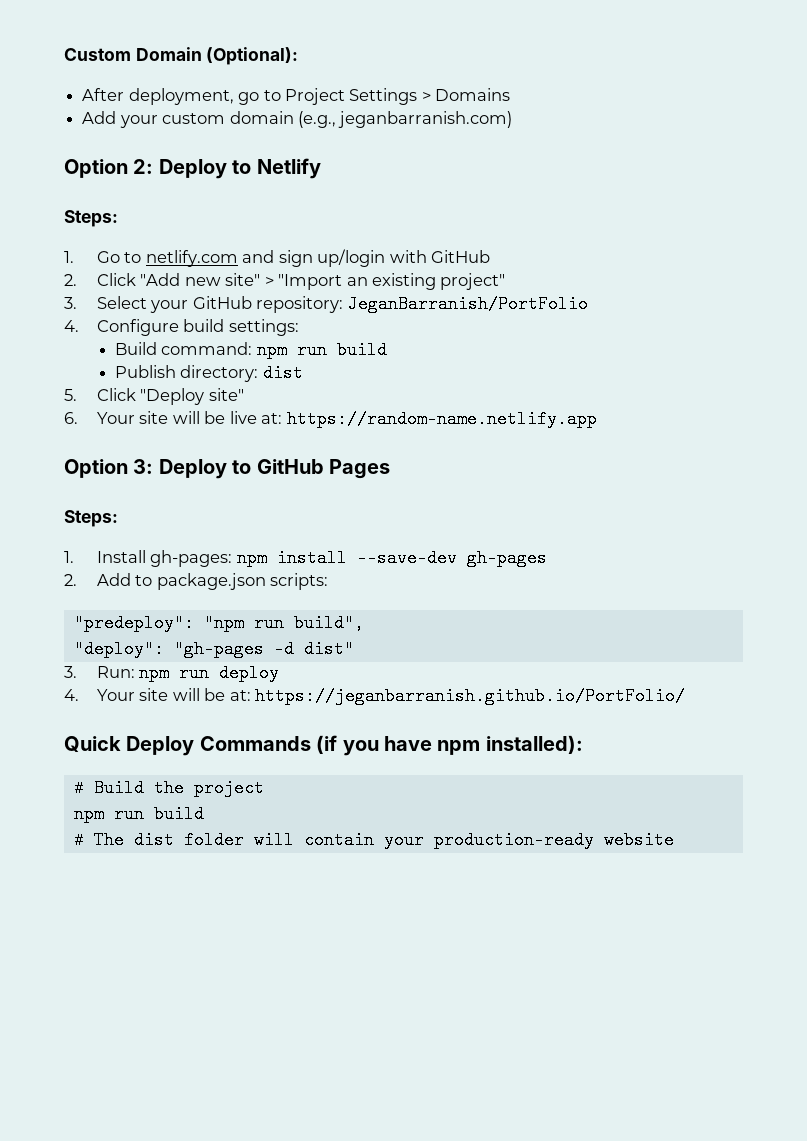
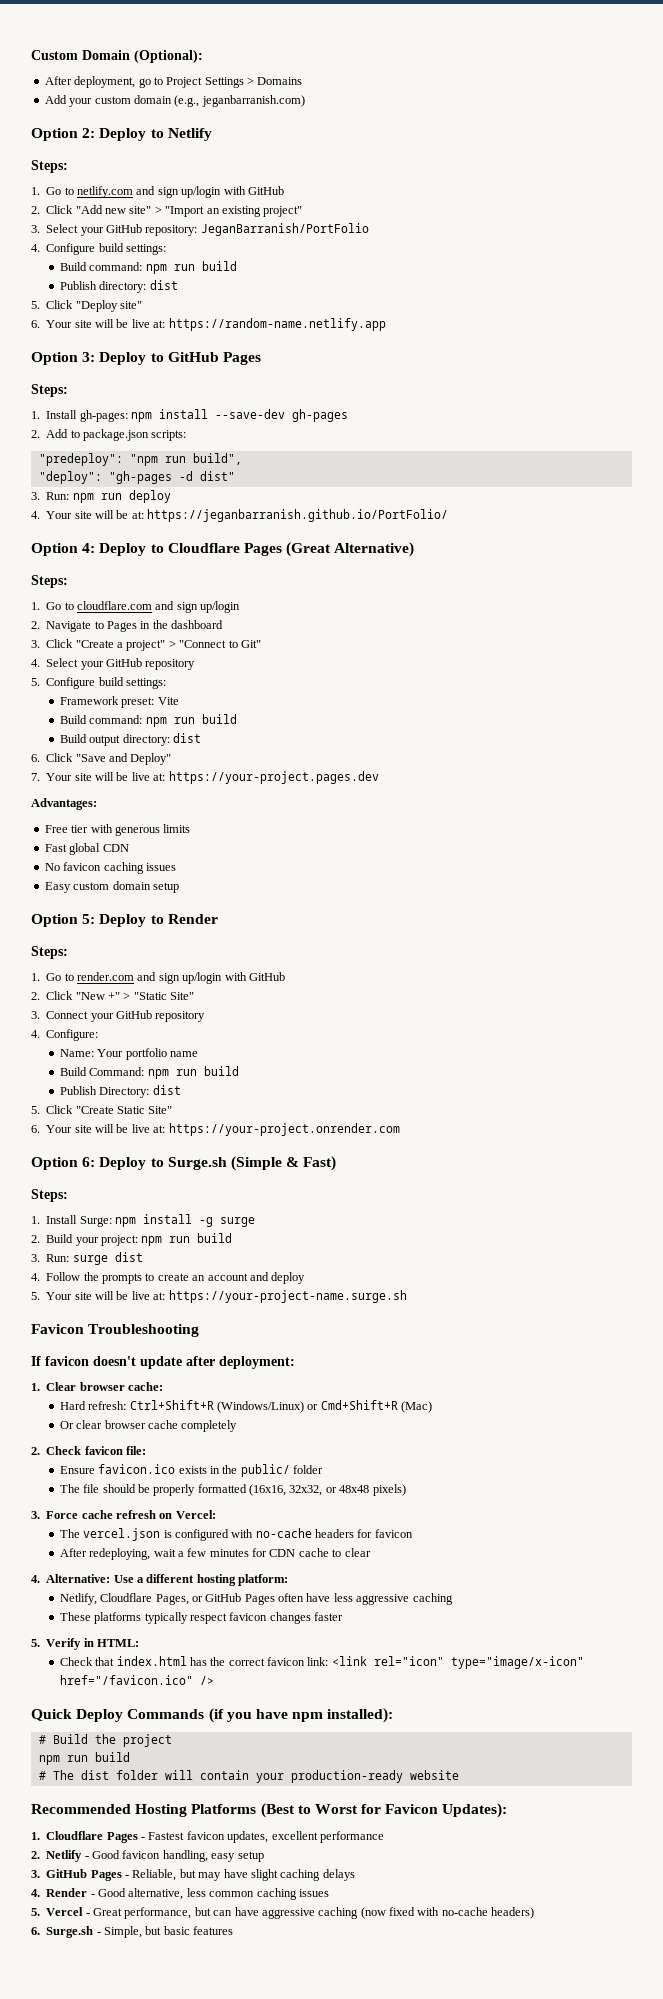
+ Option 4: Deploy to Cloudflare Pages (Great Alternative)
+ Steps:
+ 1. Go to cloudflare.com and sign up/login
+ 2. Navigate to Pages in the dashboard
+ 3. Click "Create a project" > "Connect to Git"
+ 4. Select your GitHub repository
+ 5. Configure build settings:
+ Framework preset: Vite
+ Build command: npm run build
+ Build output directory: dist
+ 6. Click "Save and Deploy"
+ 7. Your site will be live at: https://your-project.pages.dev
+ Advantages:
+ Free tier with generous limits
+ Fast global CDN
+ No favicon caching issues
+ Easy custom domain setup
+ Option 5: Deploy to Render
+ Steps:
+ 1. Go to render.com and sign up/login with GitHub
+ 2. Click "New +" > "Static Site"
+ 3. Connect your GitHub repository
+ 4. Configure:
+ Name: Your portfolio name
+ Build Command: npm run build
+ Publish Directory: dist
+ 5. Click "Create Static Site"
+ 6. Your site will be live at: https://your-project.onrender.com
+ Option 6: Deploy to Surge.sh (Simple & Fast)
+ Steps:
+ 1. Install Surge: npm install -g surge
+ 2. Build your project: npm run build
+ 3. Run: surge dist
+ 4. Follow the prompts to create an account and deploy
+ 5. Your site will be live at: https://your-project-name.surge.sh
+ Favicon Troubleshooting
+ If favicon doesn't update after deployment:
+ 1. Clear browser cache:
+ Hard refresh: Ctrl+Shift+R (Windows/Linux) or Cmd+Shift+R (Mac)
+ Or clear browser cache completely
+ 2. Check favicon file:
+ Ensure favicon.ico exists in the public/ folder
+ The file should be properly formatted (16x16, 32x32, or 48x48 pixels)
+ 3. Force cache refresh on Vercel:
+ The vercel.json is configured with no-cache headers for favicon
+ After redeploying, wait a few minutes for CDN cache to clear
+ 4. Alternative: Use a different hosting platform:
+ Netlify, Cloudflare Pages, or GitHub Pages often have less aggressive caching
+ These platforms typically respect favicon changes faster
+ 5. Verify in HTML:
+ Check that index.html has the correct favicon link: <link rel="icon" type="image/x-icon" href="/favicon.ico" />
+ Recommended Hosting Platforms (Best to Worst for Favicon Updates):
+ 1. Cloudflare Pages - Fastest favicon updates, excellent performance
+ 2. Netlify - Good favicon handling, easy setup
+ 3. GitHub Pages - Reliable, but may have slight caching delays
+ 4. Render - Good alternative, less common caching issues
+ 5. Vercel - Great performance, but can have aggressive caching (now fixed with no-cache headers)
+ 6. Surge.sh - Simple, but basic features

